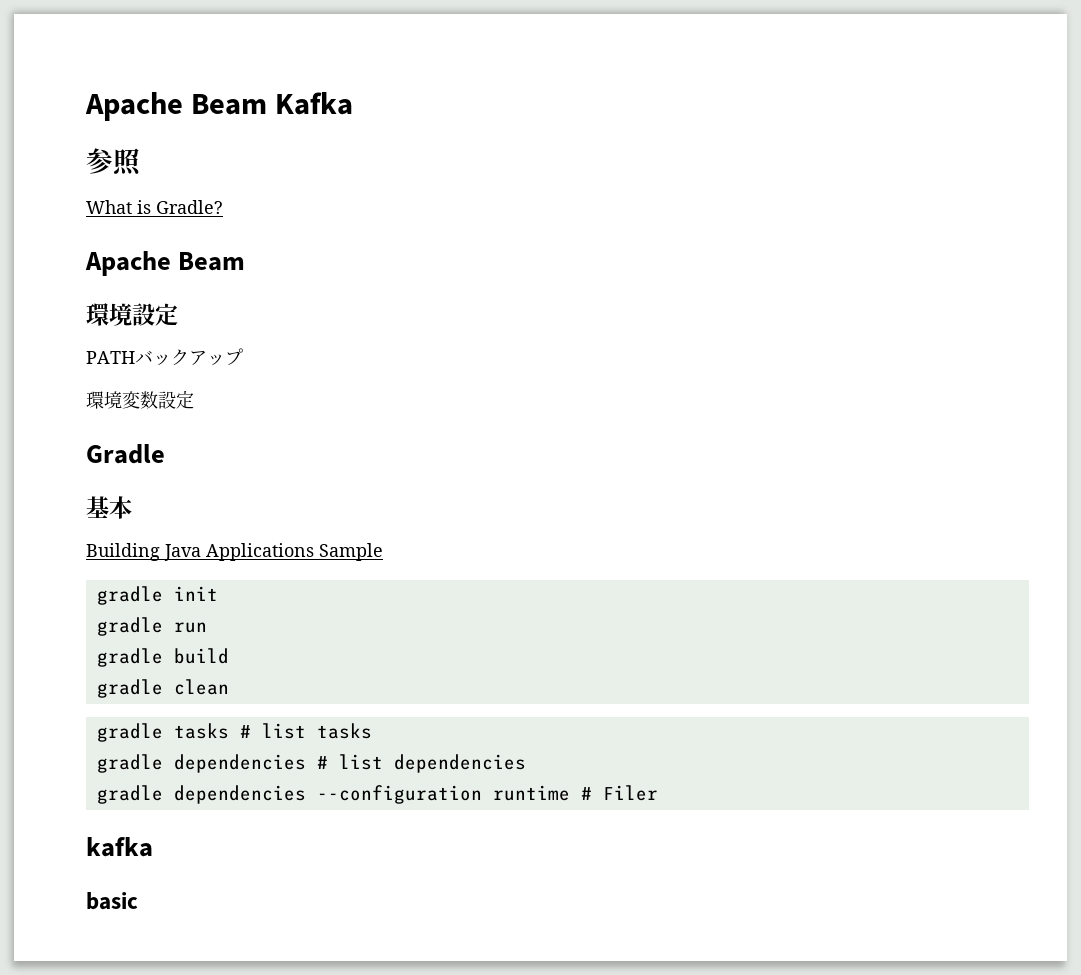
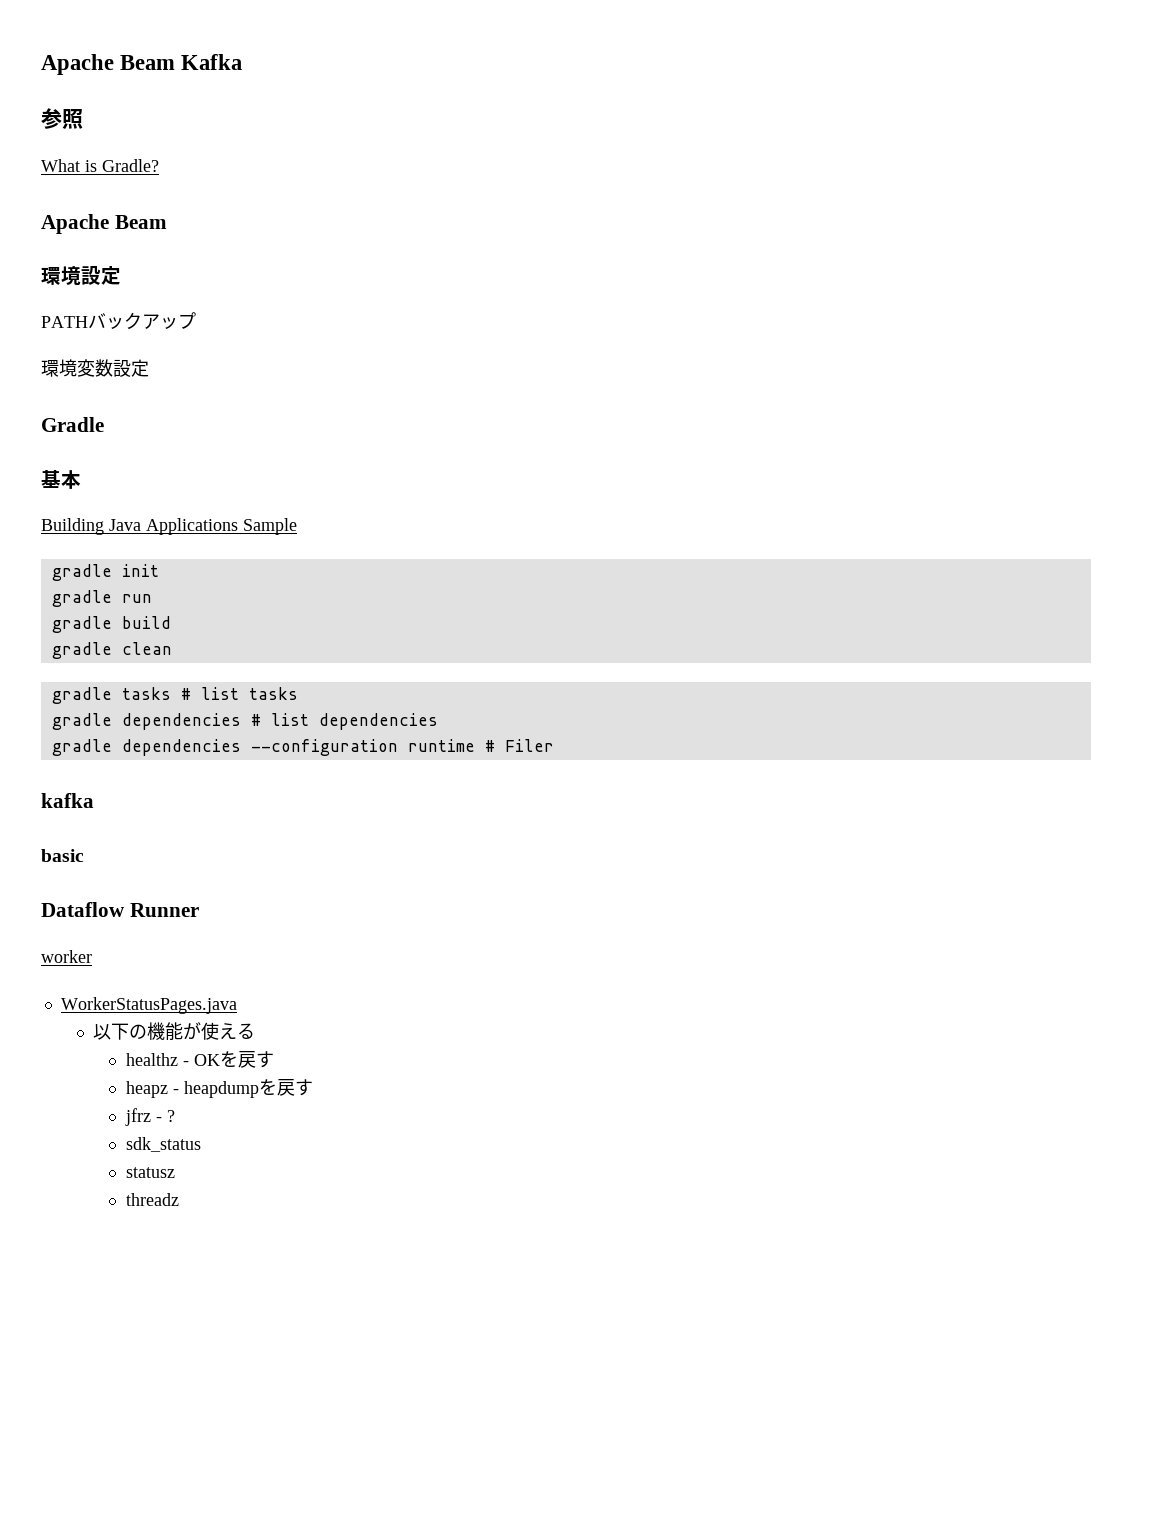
+ Dataflow Runner
+ worker
+ WorkerStatusPages.java
+ 以下の機能が使える
+ healthz - OKを戻す
+ heapz - heapdumpを戻す
+ jfrz - ?
+ sdk_status
+ statusz
+ threadz

